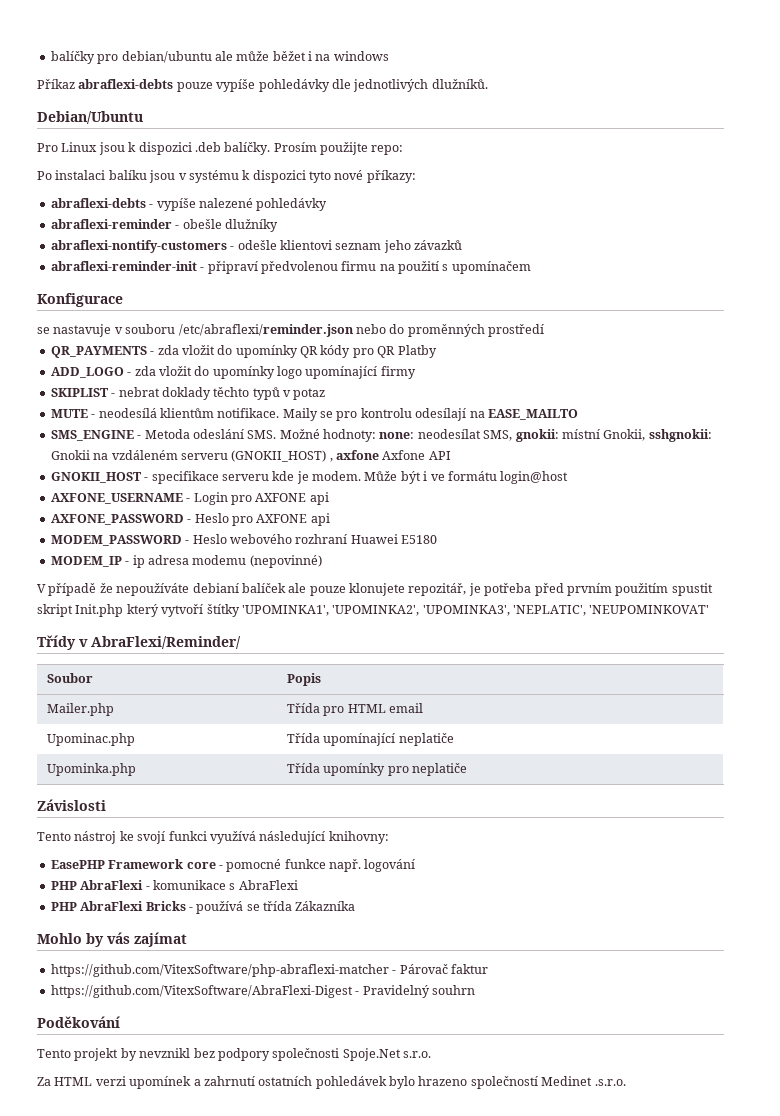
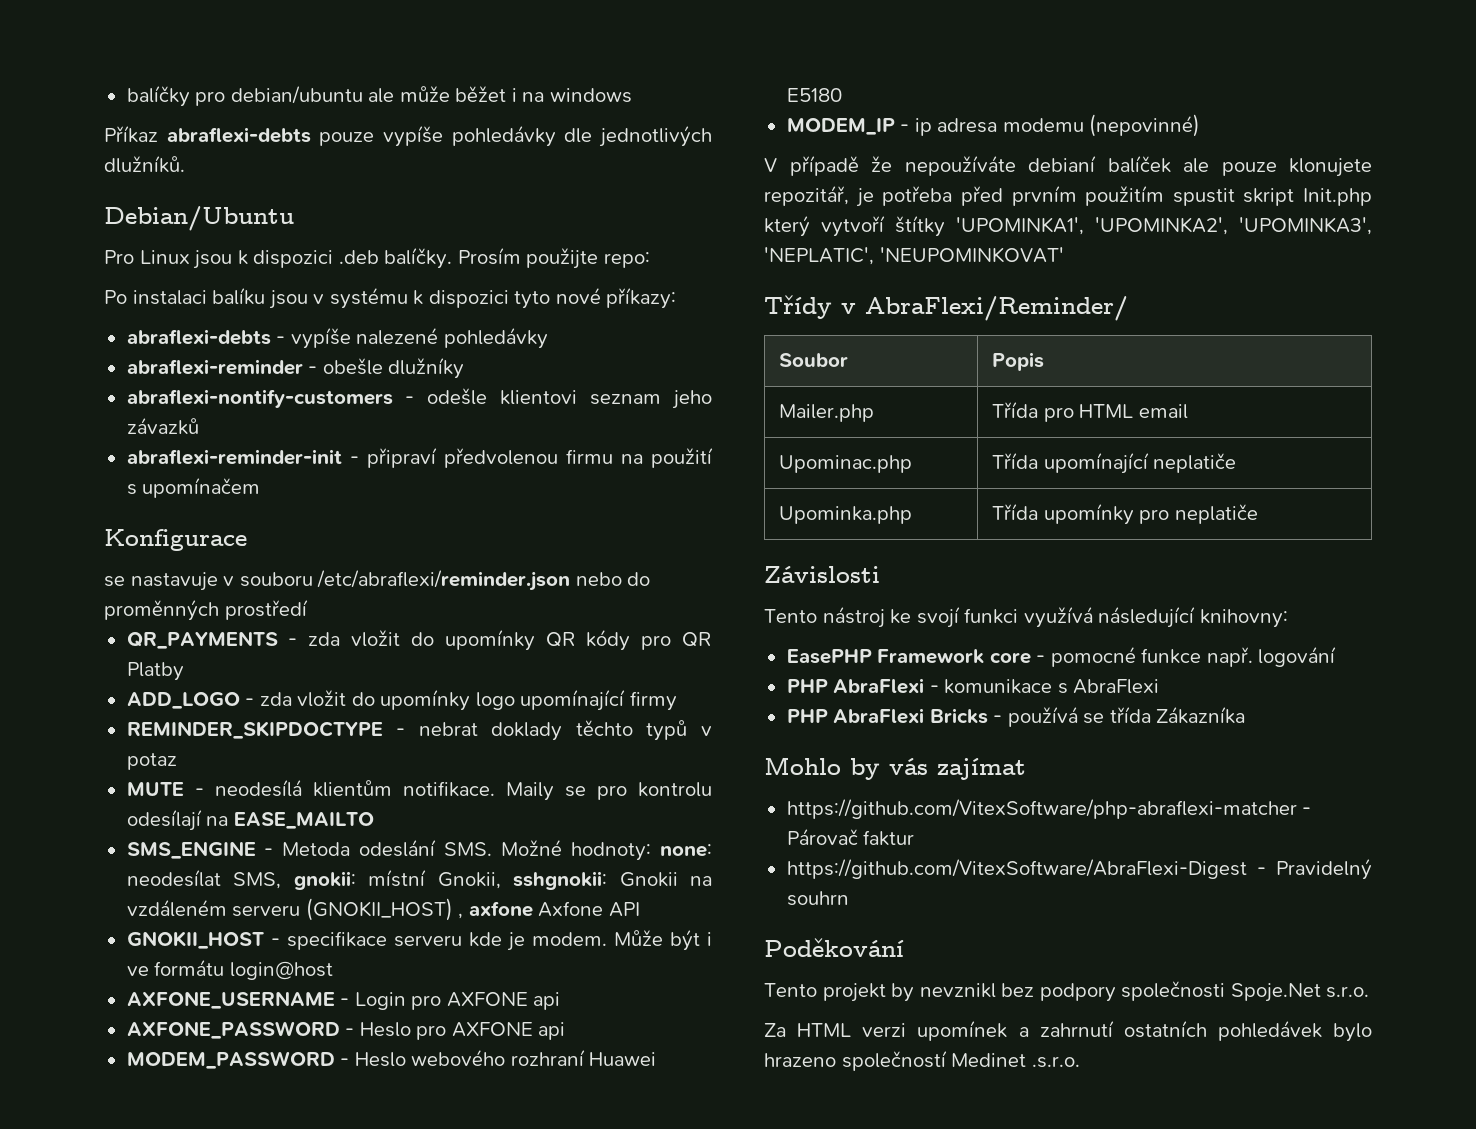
- SKIPLIST - nebrat doklady těchto typů v potaz
+ REMINDER_SKIPDOCTYPE - nebrat doklady těchto typů v potaz

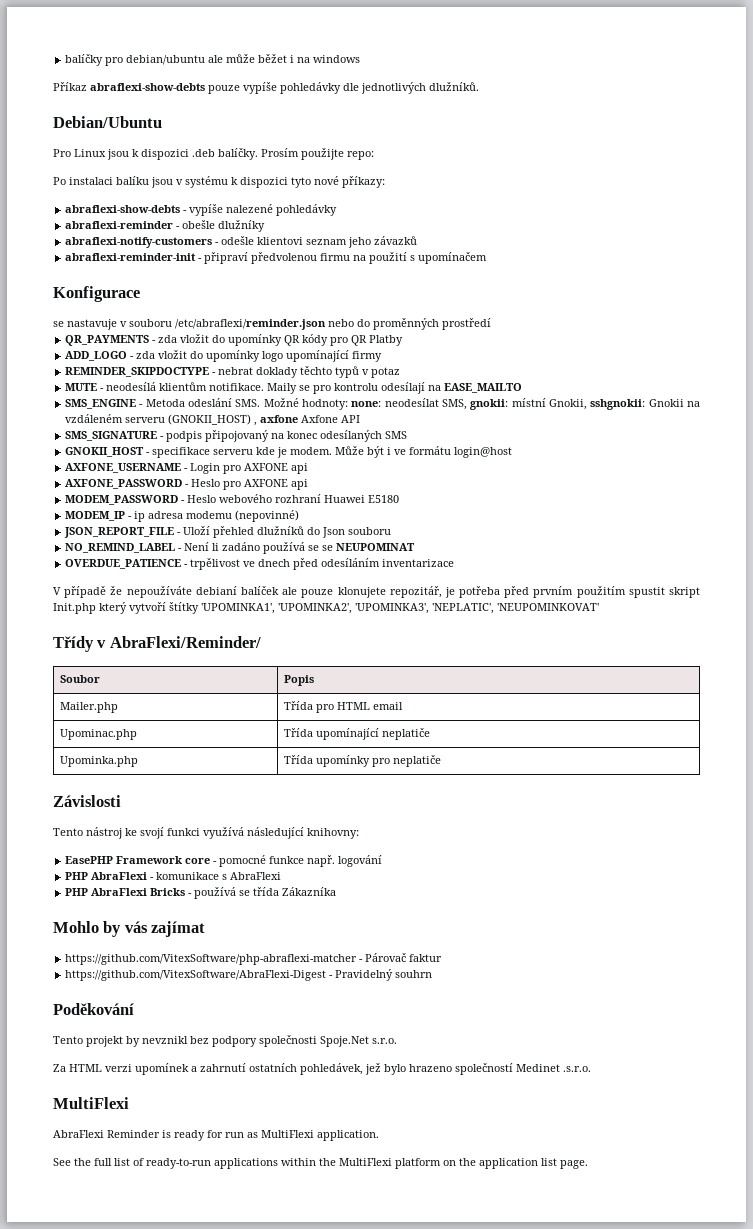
- Příkaz abraflexi-debts pouze vypíše pohledávky dle jednotlivých dlužníků.
+ Příkaz abraflexi-show-debts pouze vypíše pohledávky dle jednotlivých dlužníků.
- abraflexi-debts - vypíše nalezené pohledávky
+ abraflexi-show-debts - vypíše nalezené pohledávky
- abraflexi-nontify-customers - odešle klientovi seznam jeho závazků
+ abraflexi-notify-customers - odešle klientovi seznam jeho závazků
+ SMS_SIGNATURE - podpis připojovaný na konec odesílaných SMS
+ JSON_REPORT_FILE - Uloží přehled dlužníků do Json souboru
+ NO_REMIND_LABEL - Není li zadáno používá se se NEUPOMINAT
+ OVERDUE_PATIENCE - trpělivost ve dnech před odesíláním inventarizace
- Za HTML verzi upomínek a zahrnutí ostatních pohledávek bylo hrazeno společností Medinet .s.r.o.
+ Za HTML verzi upomínek a zahrnutí ostatních pohledávek, jež bylo hrazeno společností Medinet .s.r.o.
+ MultiFlexi
+ AbraFlexi Reminder is ready for run as MultiFlexi application.
+ See the full list of ready-to-run applications within the MultiFlexi platform on the application list page.

